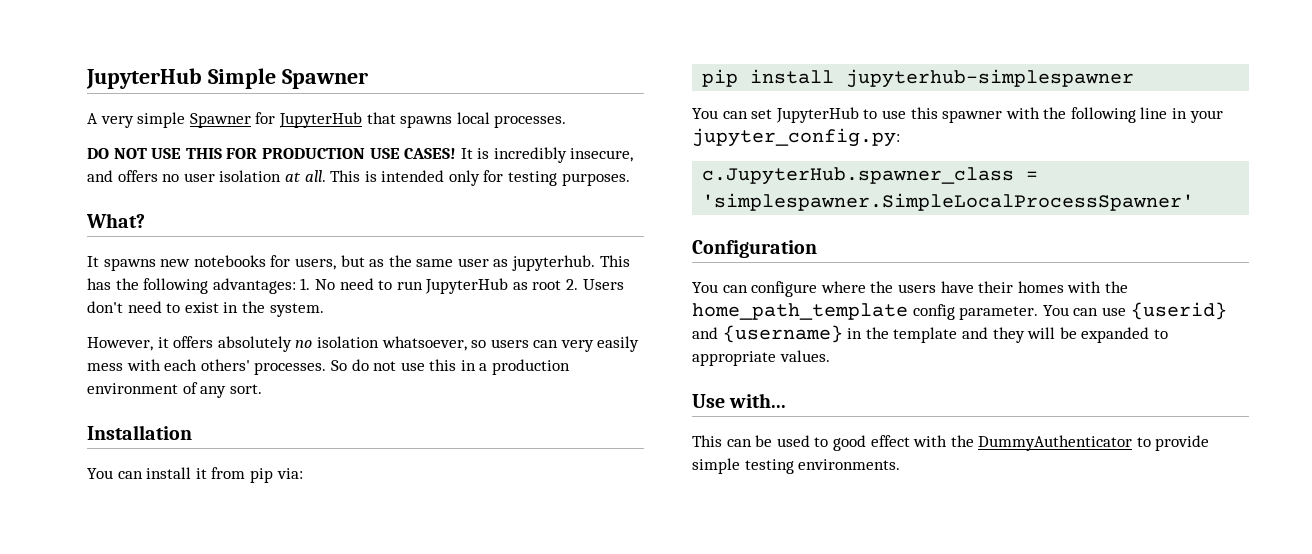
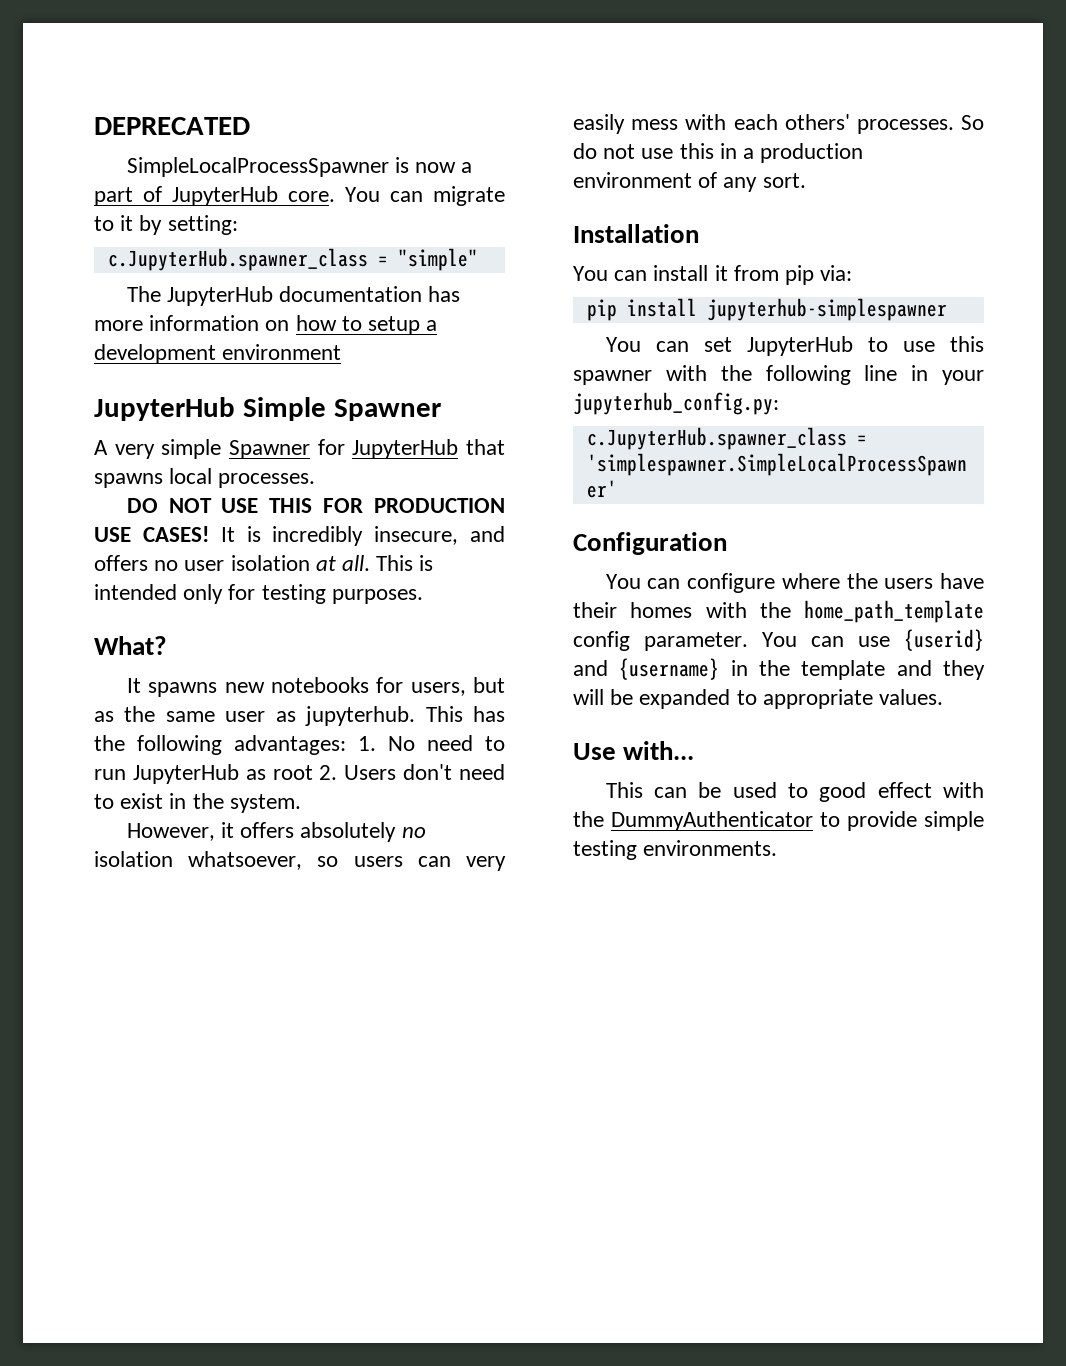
+ DEPRECATED
+ SimpleLocalProcessSpawner is now a part of JupyterHub core. You can migrate to it by setting:
+ c.JupyterHub.spawner_class = "simple"
+ The JupyterHub documentation has more information on how to setup a development environment
- You can set JupyterHub to use this spawner with the following line in your jupyter_config.py:
+ You can set JupyterHub to use this spawner with the following line in your jupyterhub_config.py:

